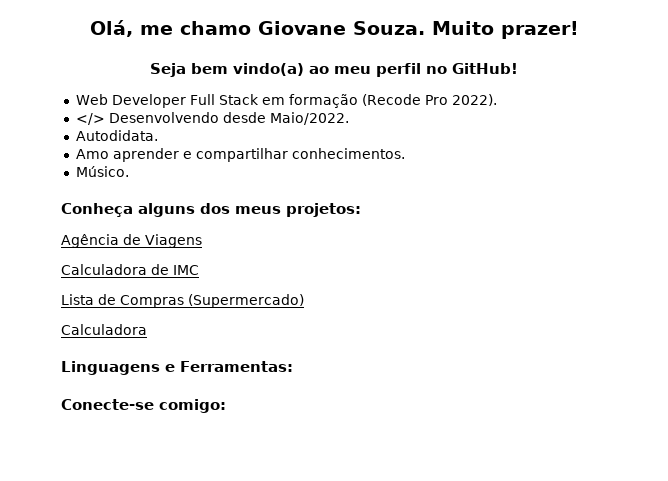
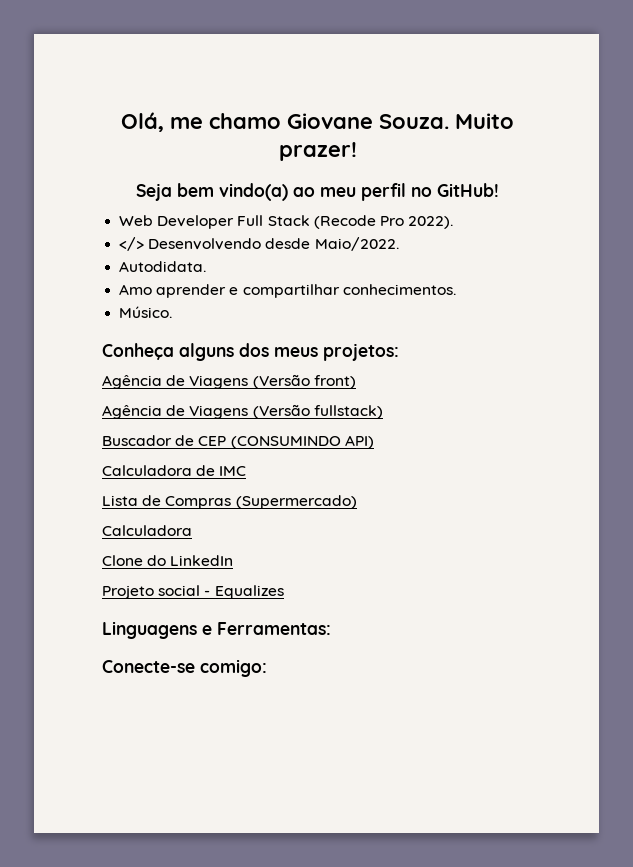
- Web Developer Full Stack em formação (Recode Pro 2022).
+ Web Developer Full Stack (Recode Pro 2022).
- Agência de Viagens
+ Agência de Viagens (Versão front)
+ Agência de Viagens (Versão fullstack)
+ Buscador de CEP (CONSUMINDO API)
+ Clone do LinkedIn
+ Projeto social - Equalizes

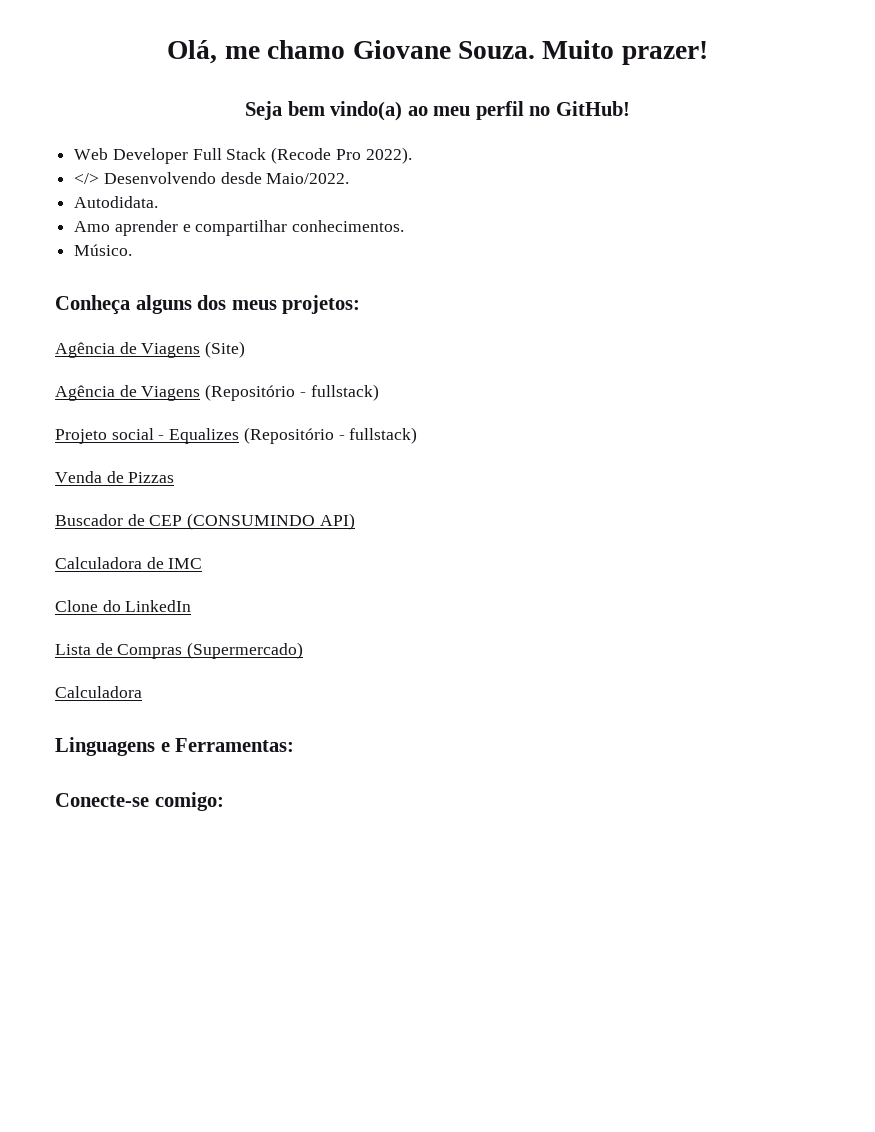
- Agência de Viagens (Versão front)
- Agência de Viagens (Versão fullstack)
+ Agência de Viagens (Site)
+ Agência de Viagens (Repositório - fullstack)
+ Projeto social - Equalizes (Repositório - fullstack)
+ Venda de Pizzas
+ Clone do LinkedIn
- Clone do LinkedIn
- Projeto social - Equalizes

